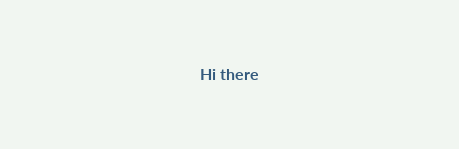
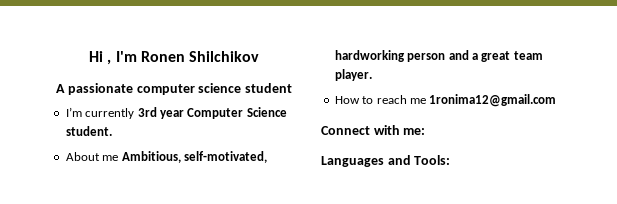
- Hi there
+ Hi , I'm Ronen Shilchikov
+ A passionate computer science student
+ I’m currently 3rd year Computer Science student.
+ About me Ambitious, self-motivated, hardworking person and a great team player.
+ How to reach me 1ronima12@gmail.com
+ Connect with me:
+ Languages and Tools:

